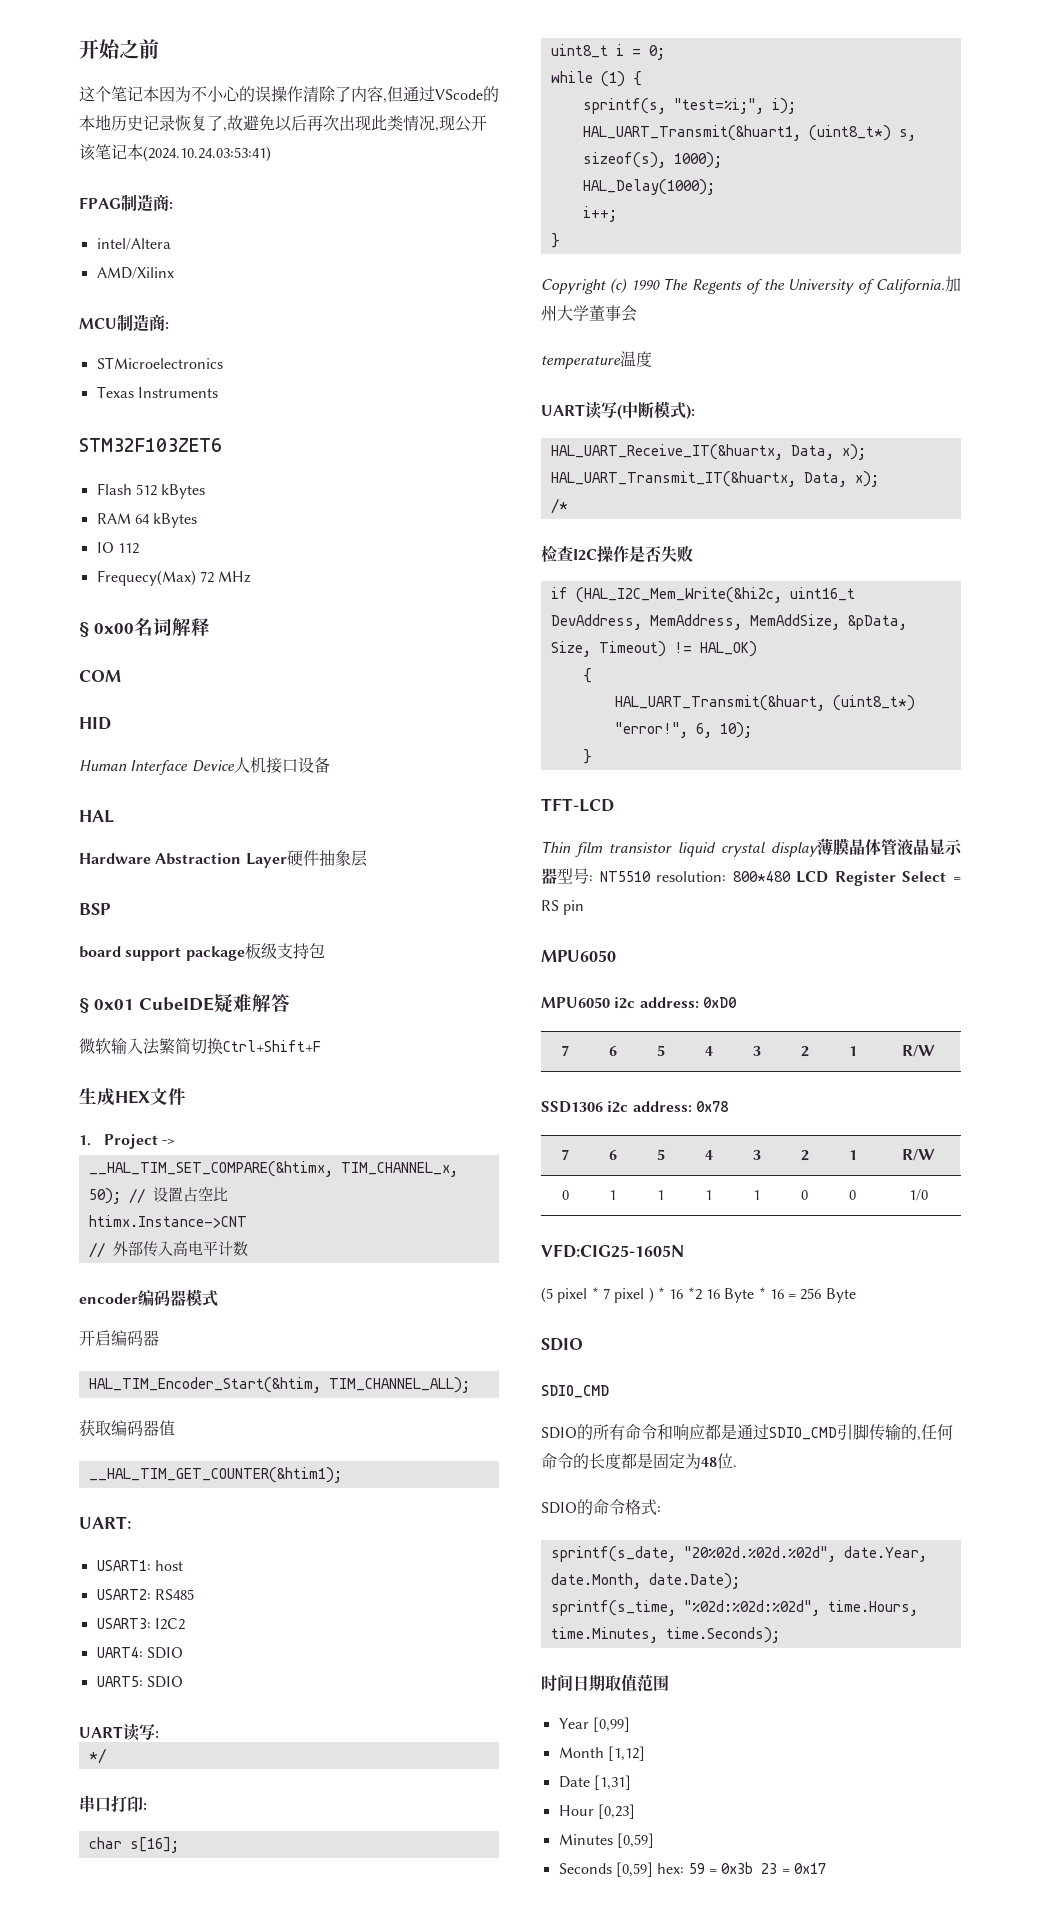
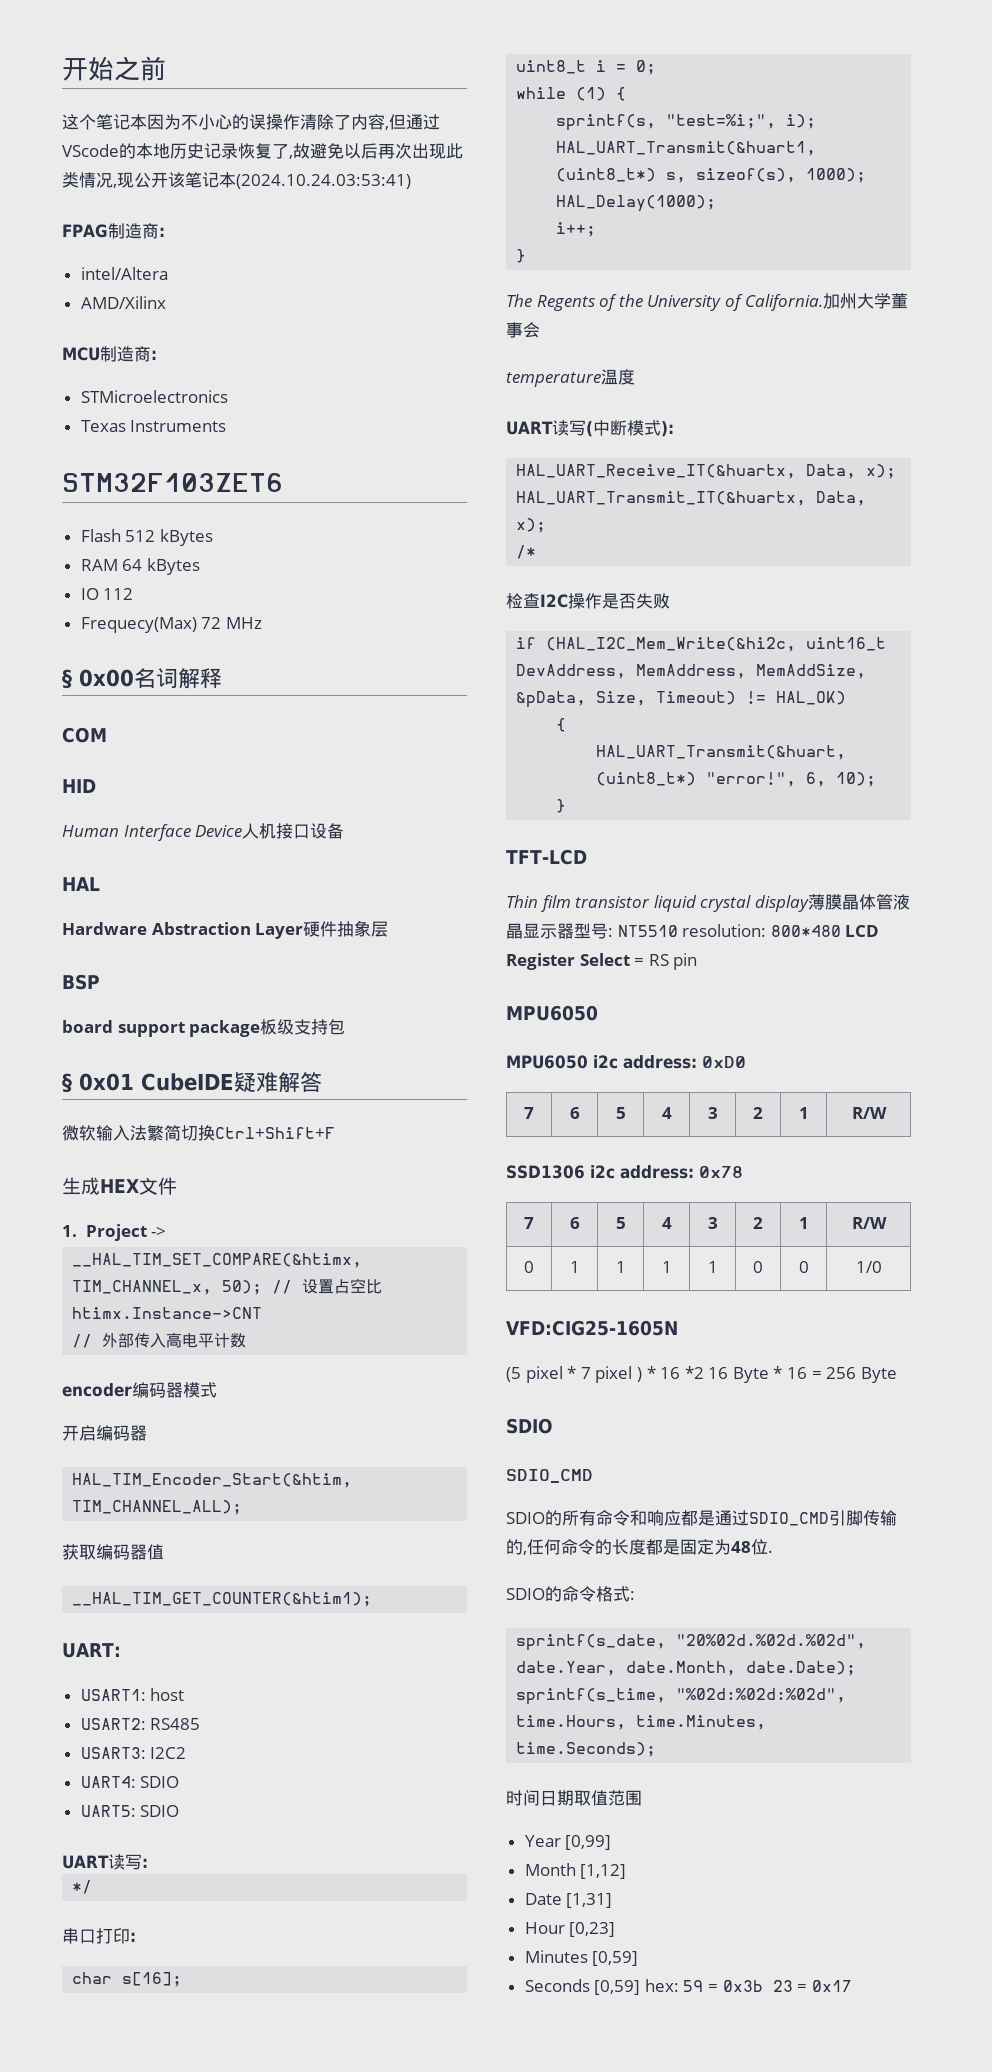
- Copyright (c) 1990 The Regents of the University of California.
+ The Regents of the University of California.

